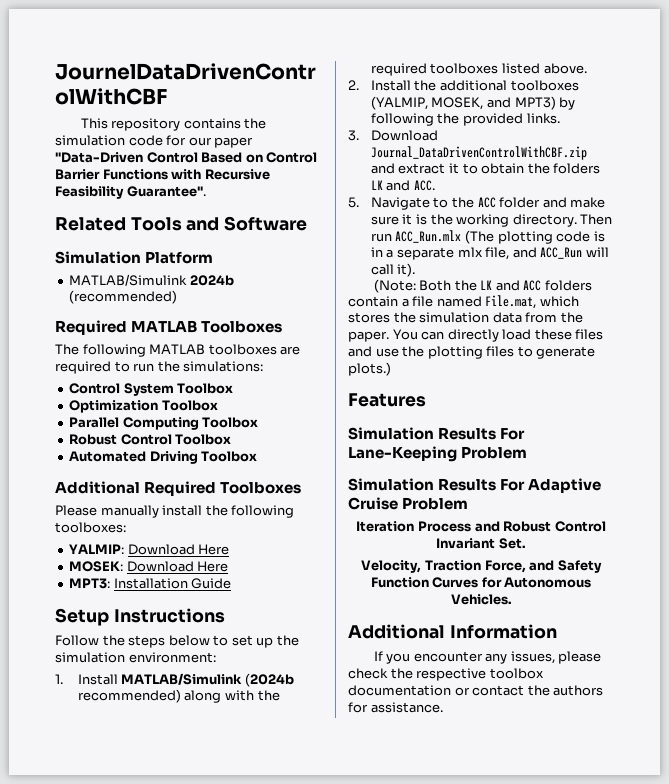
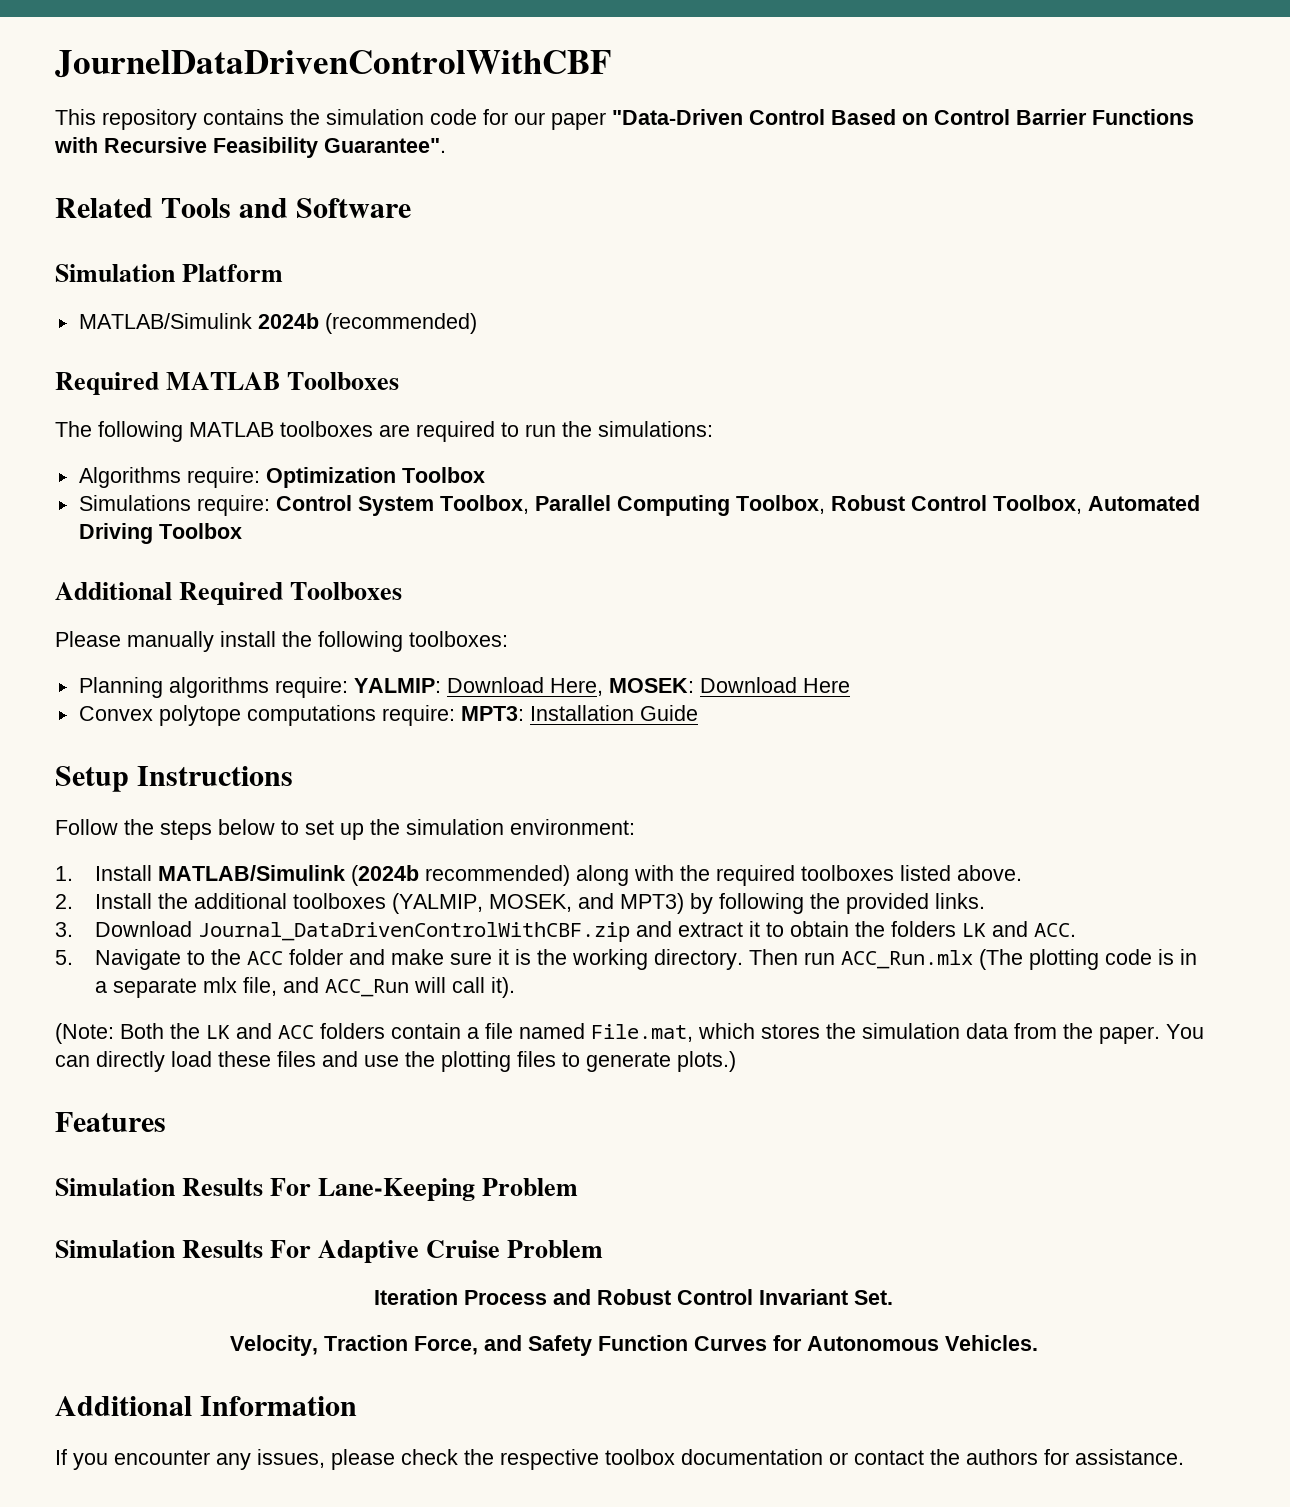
- Control System Toolbox
- Optimization Toolbox
+ Algorithms require: Optimization Toolbox
- Parallel Computing Toolbox
- Robust Control Toolbox
- Automated Driving Toolbox
+ Simulations require: Control System Toolbox, Parallel Computing Toolbox, Robust Control Toolbox, Automated Driving Toolbox
- YALMIP: Download Here
- MOSEK: Download Here
+ Planning algorithms require: YALMIP: Download Here, MOSEK: Download Here
- MPT3: Installation Guide
+ Convex polytope computations require: MPT3: Installation Guide

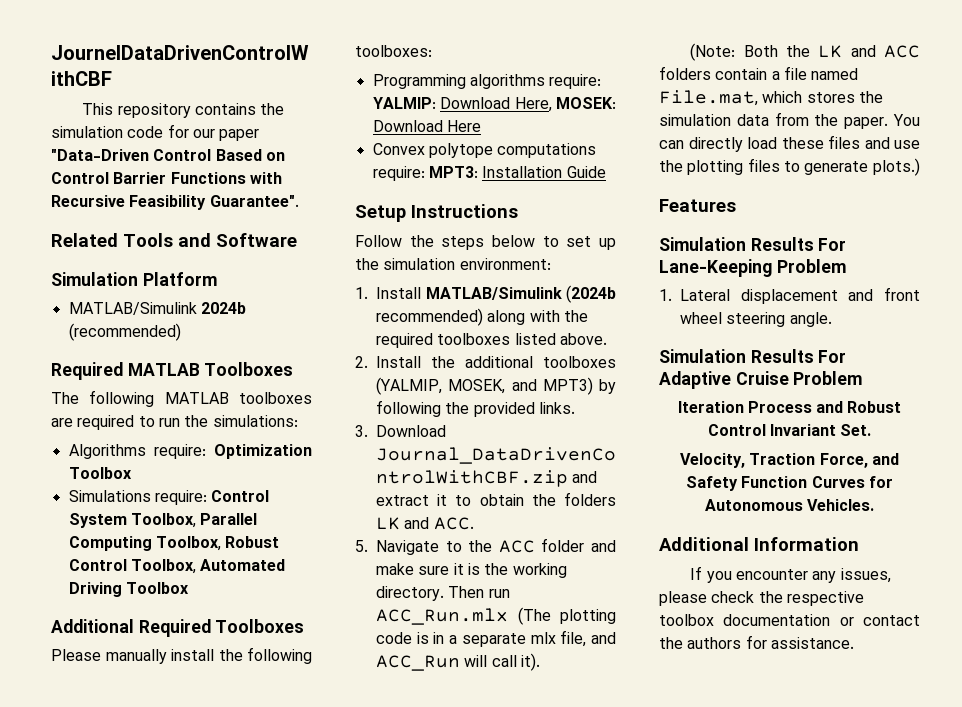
- Planning algorithms require: YALMIP: Download Here, MOSEK: Download Here
+ Programming algorithms require: YALMIP: Download Here, MOSEK: Download Here
+ 1. Lateral displacement and front wheel steering angle.

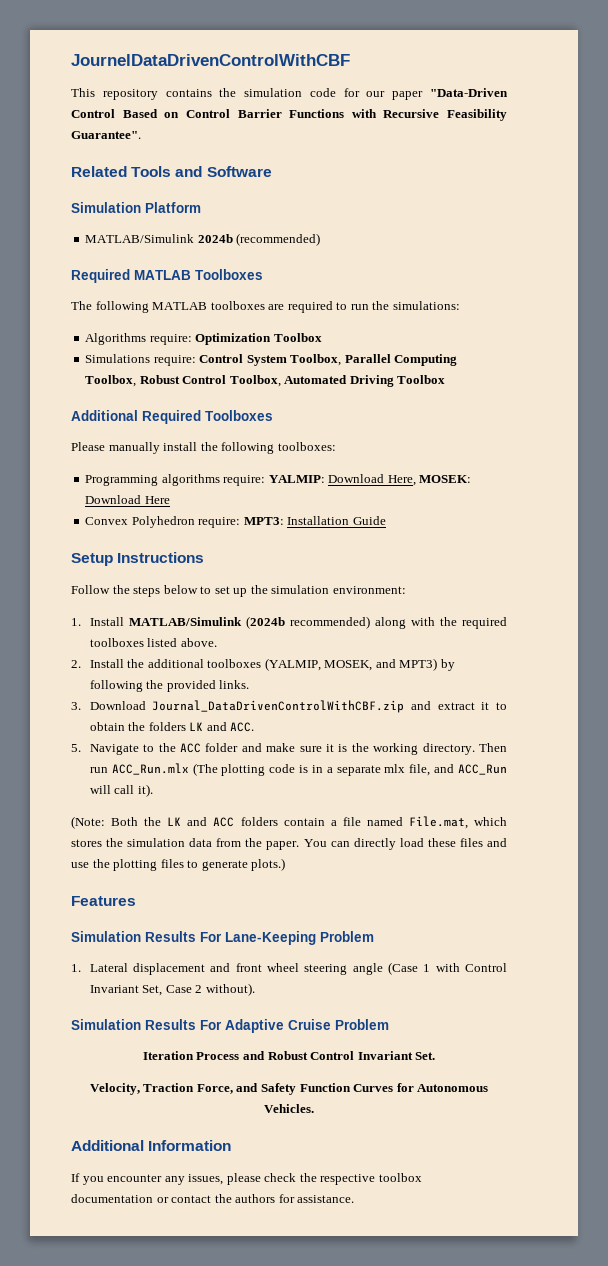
- Convex polytope computations require: MPT3: Installation Guide
+ Convex Polyhedron require: MPT3: Installation Guide
- 1. Lateral displacement and front wheel steering angle.
+ 1. Lateral displacement and front wheel steering angle (Case 1 with Control Invariant Set, Case 2 without).

